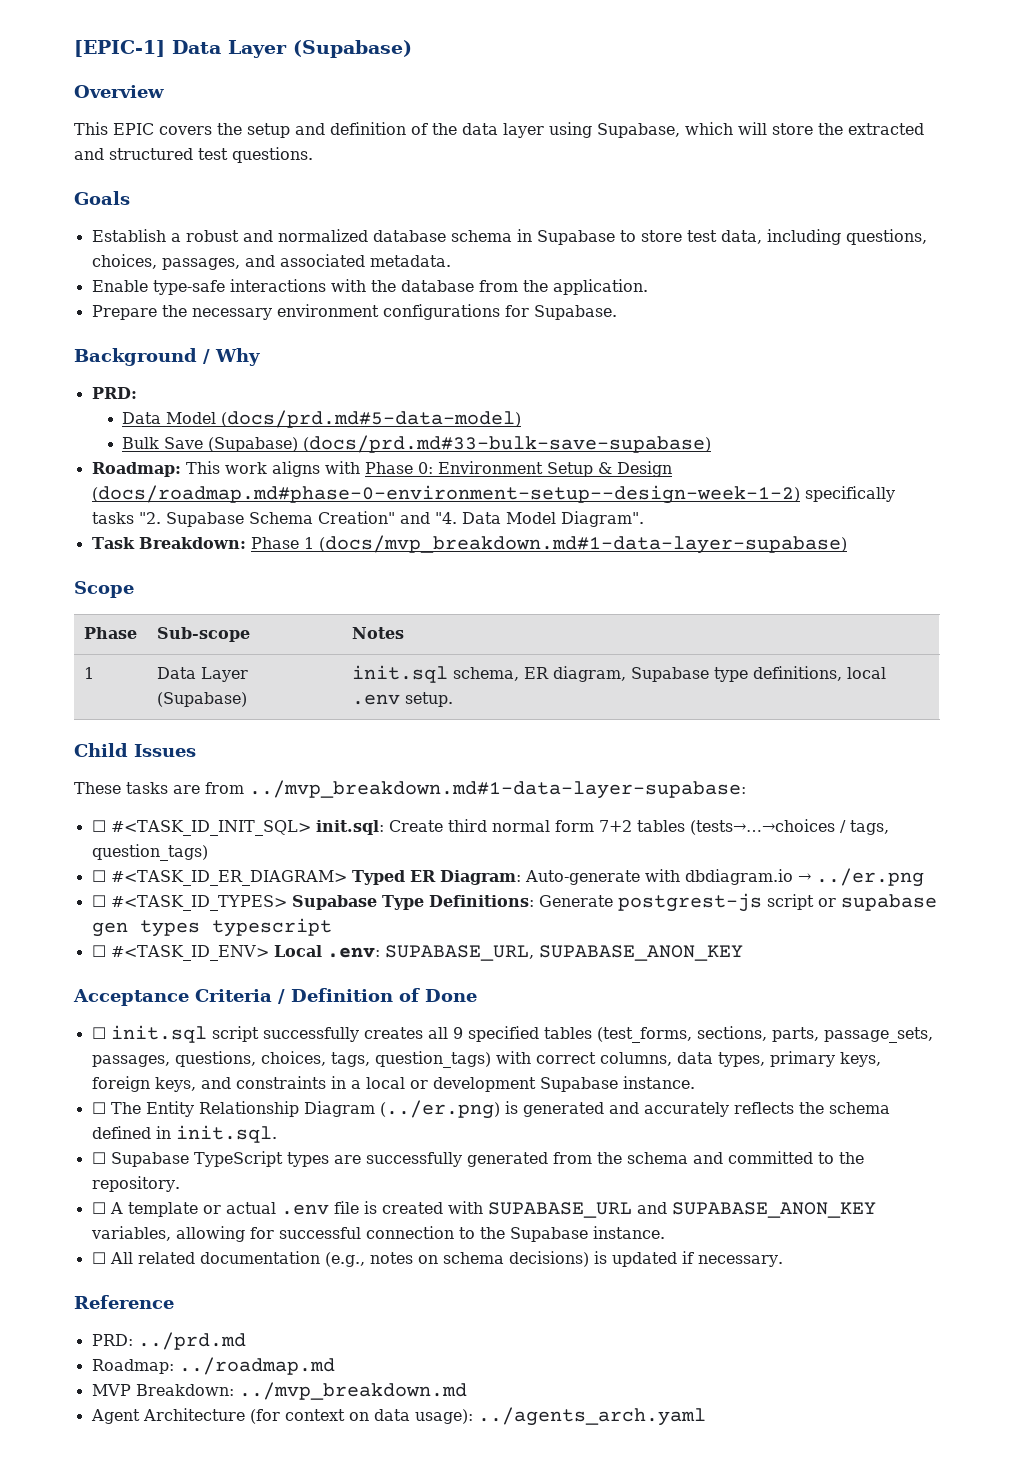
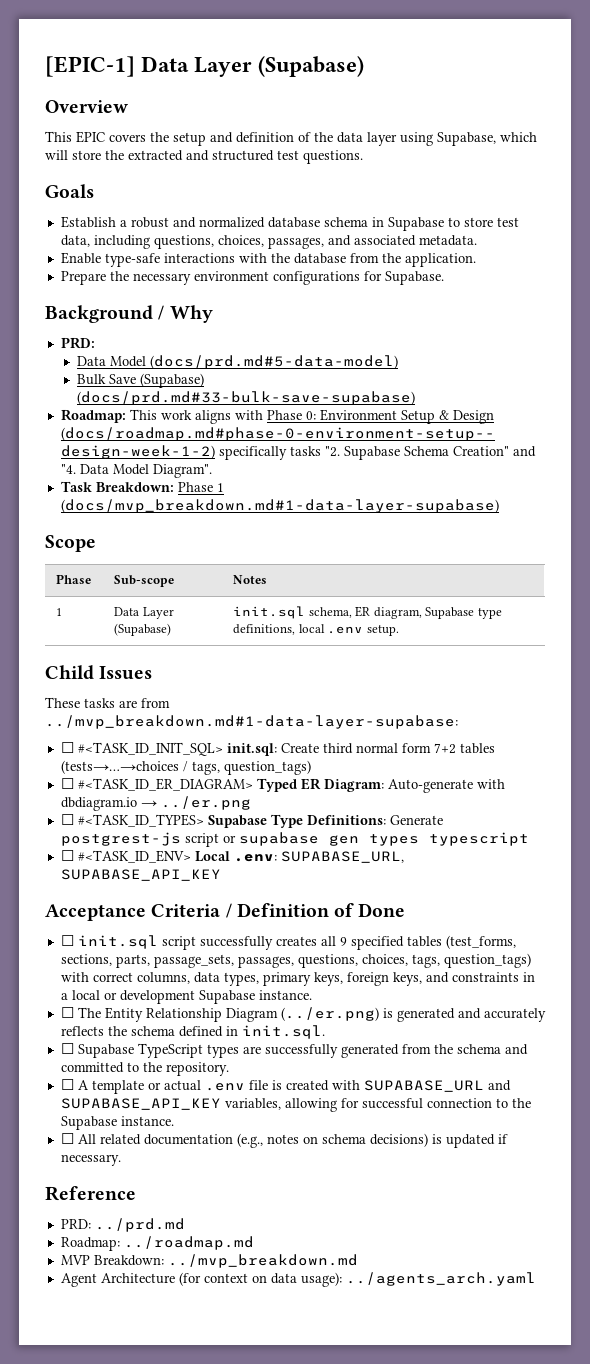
- ☐ #<TASK_ID_ENV> Local .env: SUPABASE_URL, SUPABASE_ANON_KEY
+ ☐ #<TASK_ID_ENV> Local .env: SUPABASE_URL, SUPABASE_API_KEY
- ☐ A template or actual .env file is created with SUPABASE_URL and SUPABASE_ANON_KEY variables, allowing for successful connection to the Supabase instance.
+ ☐ A template or actual .env file is created with SUPABASE_URL and SUPABASE_API_KEY variables, allowing for successful connection to the Supabase instance.

